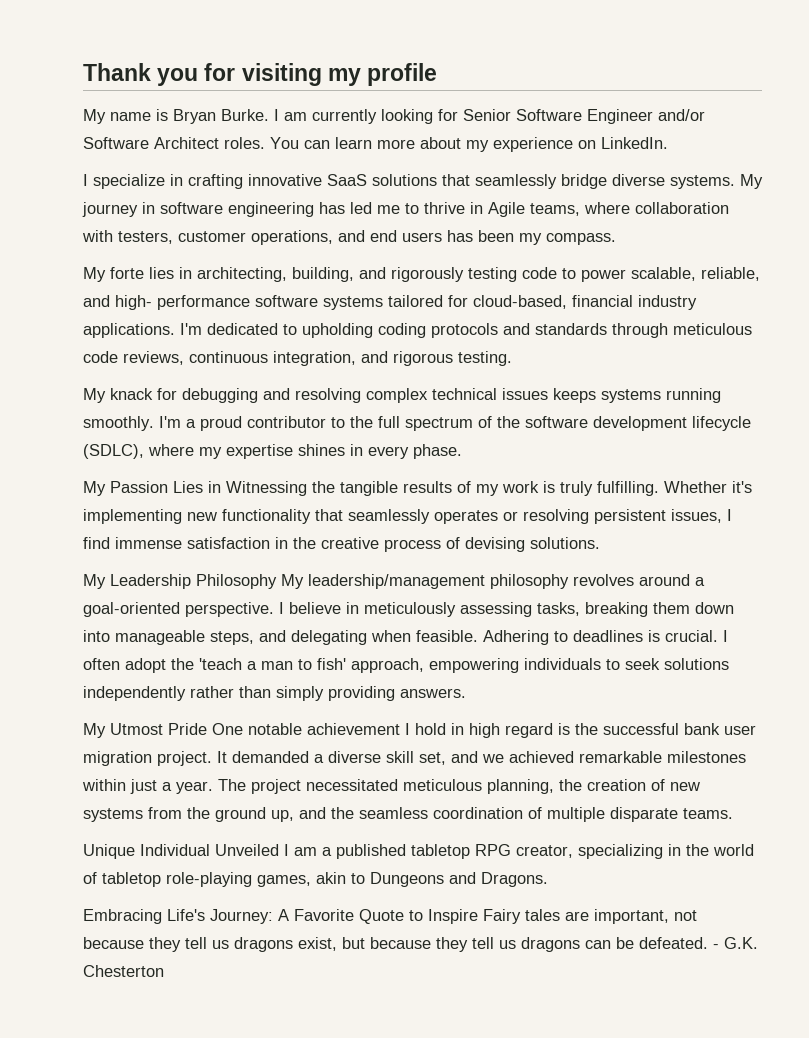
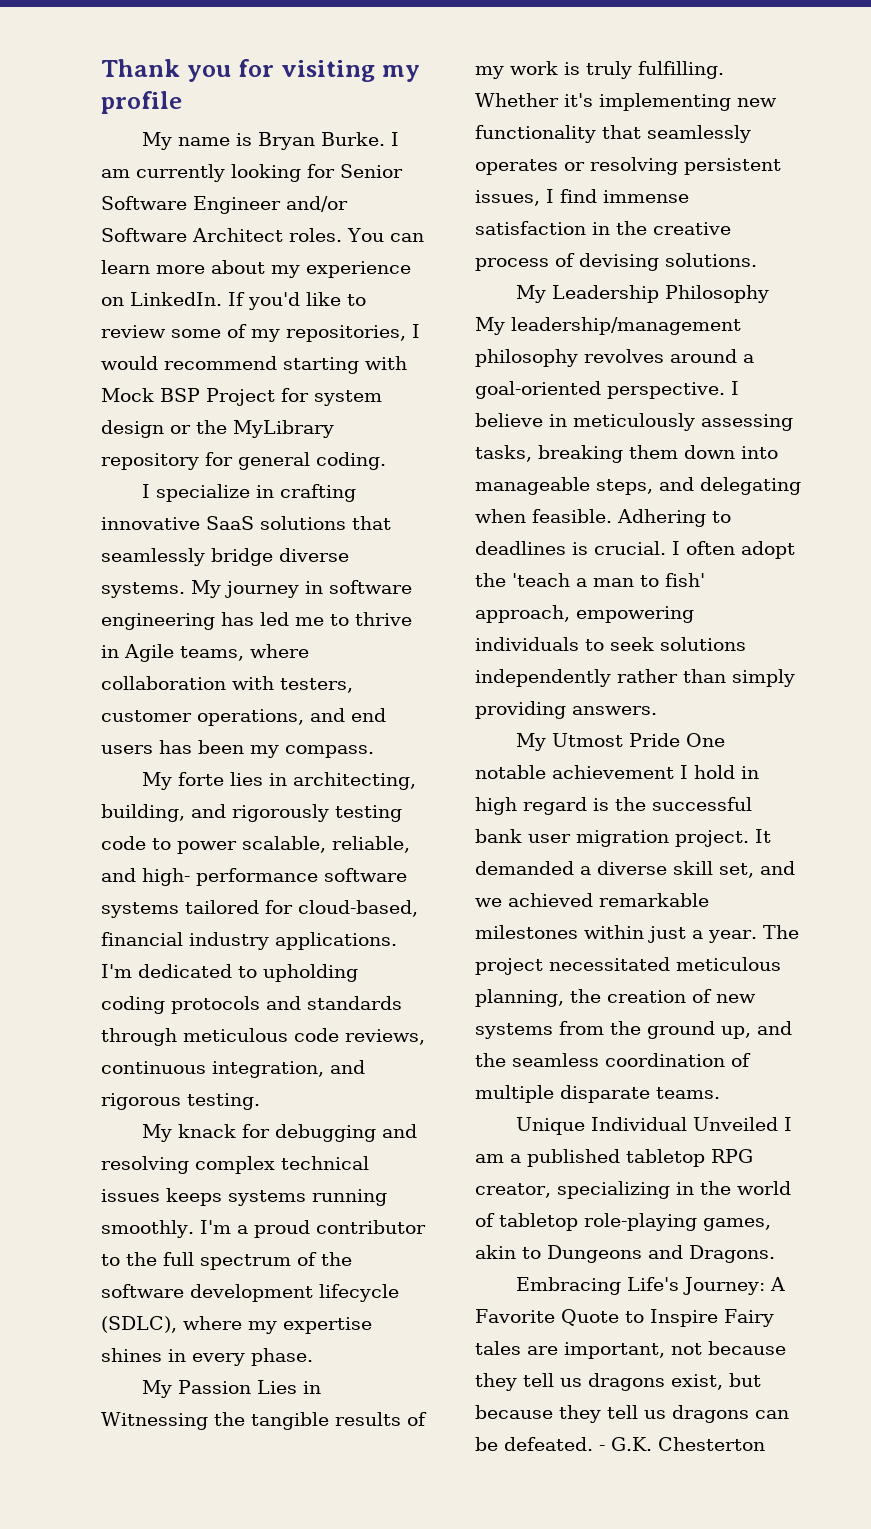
+ If you'd like to review some of my repositories, I would recommend starting with Mock BSP Project for system design or the MyLibrary repository for general coding.

